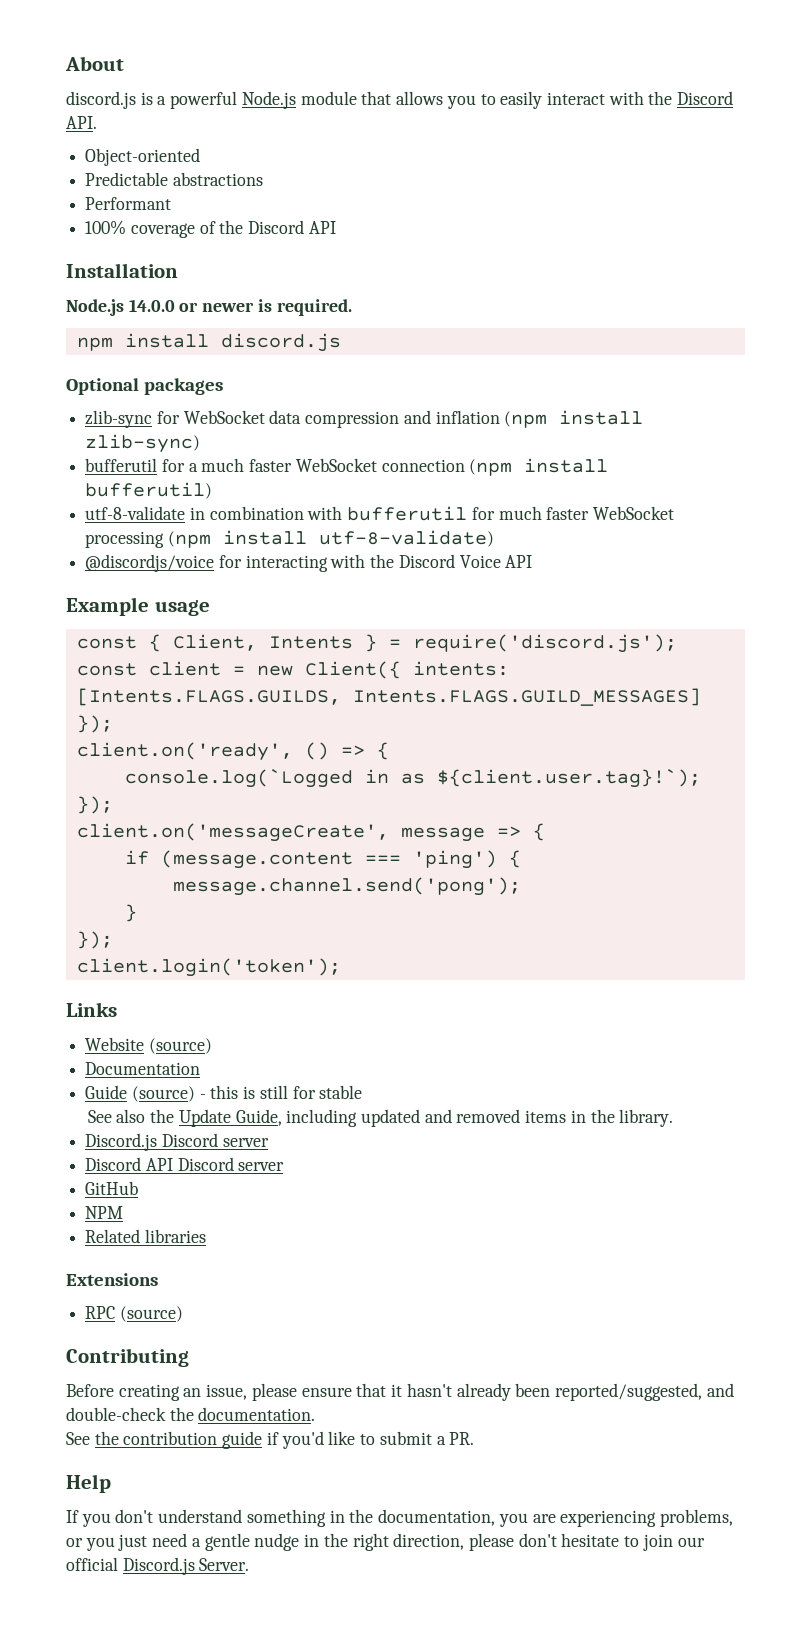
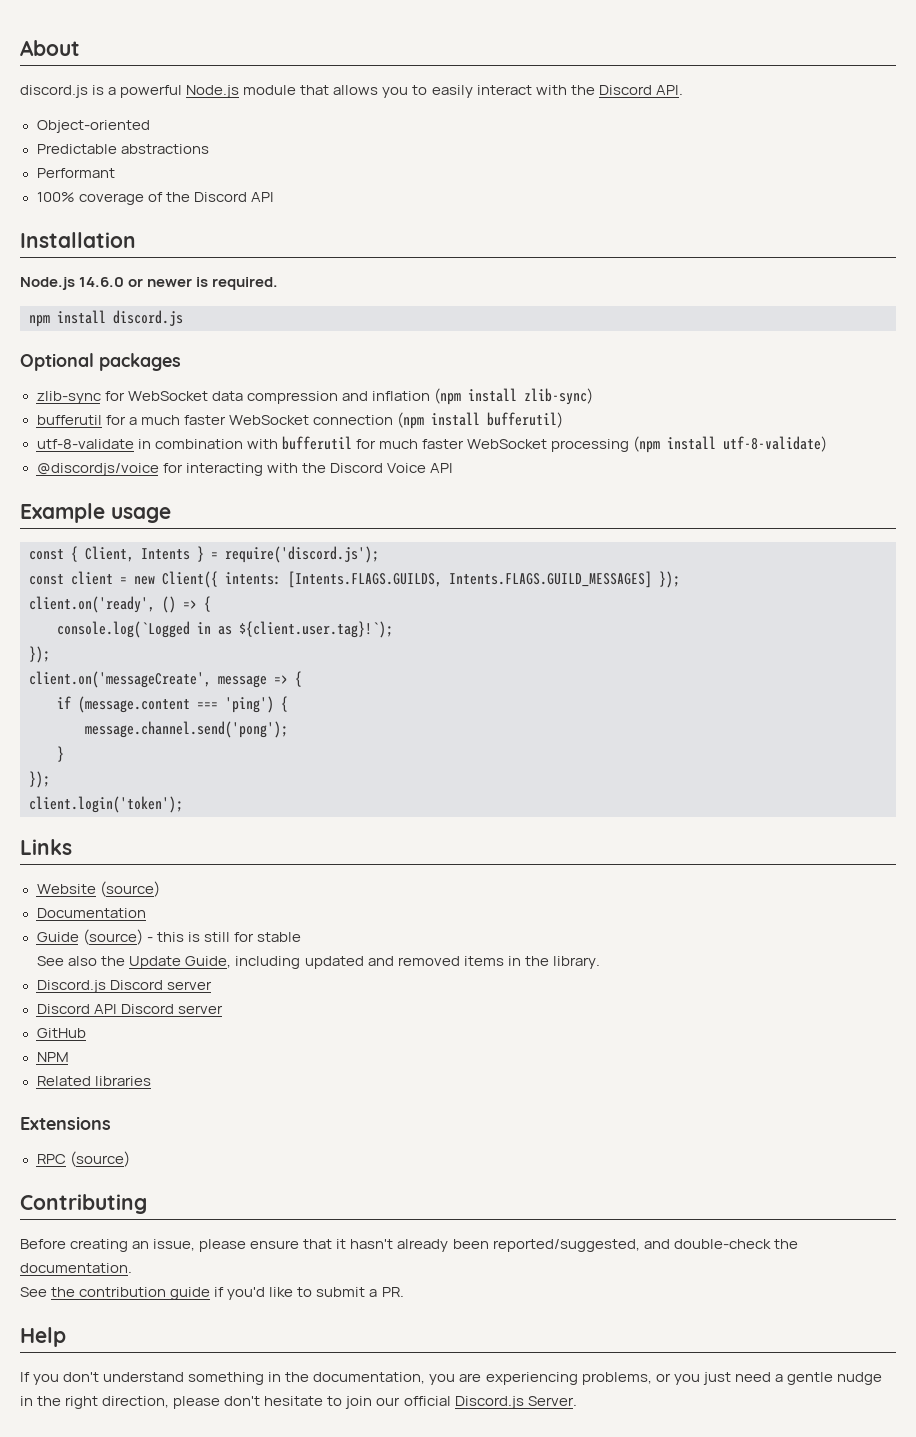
- Node.js 14.0.0 or newer is required.
+ Node.js 14.6.0 or newer is required.

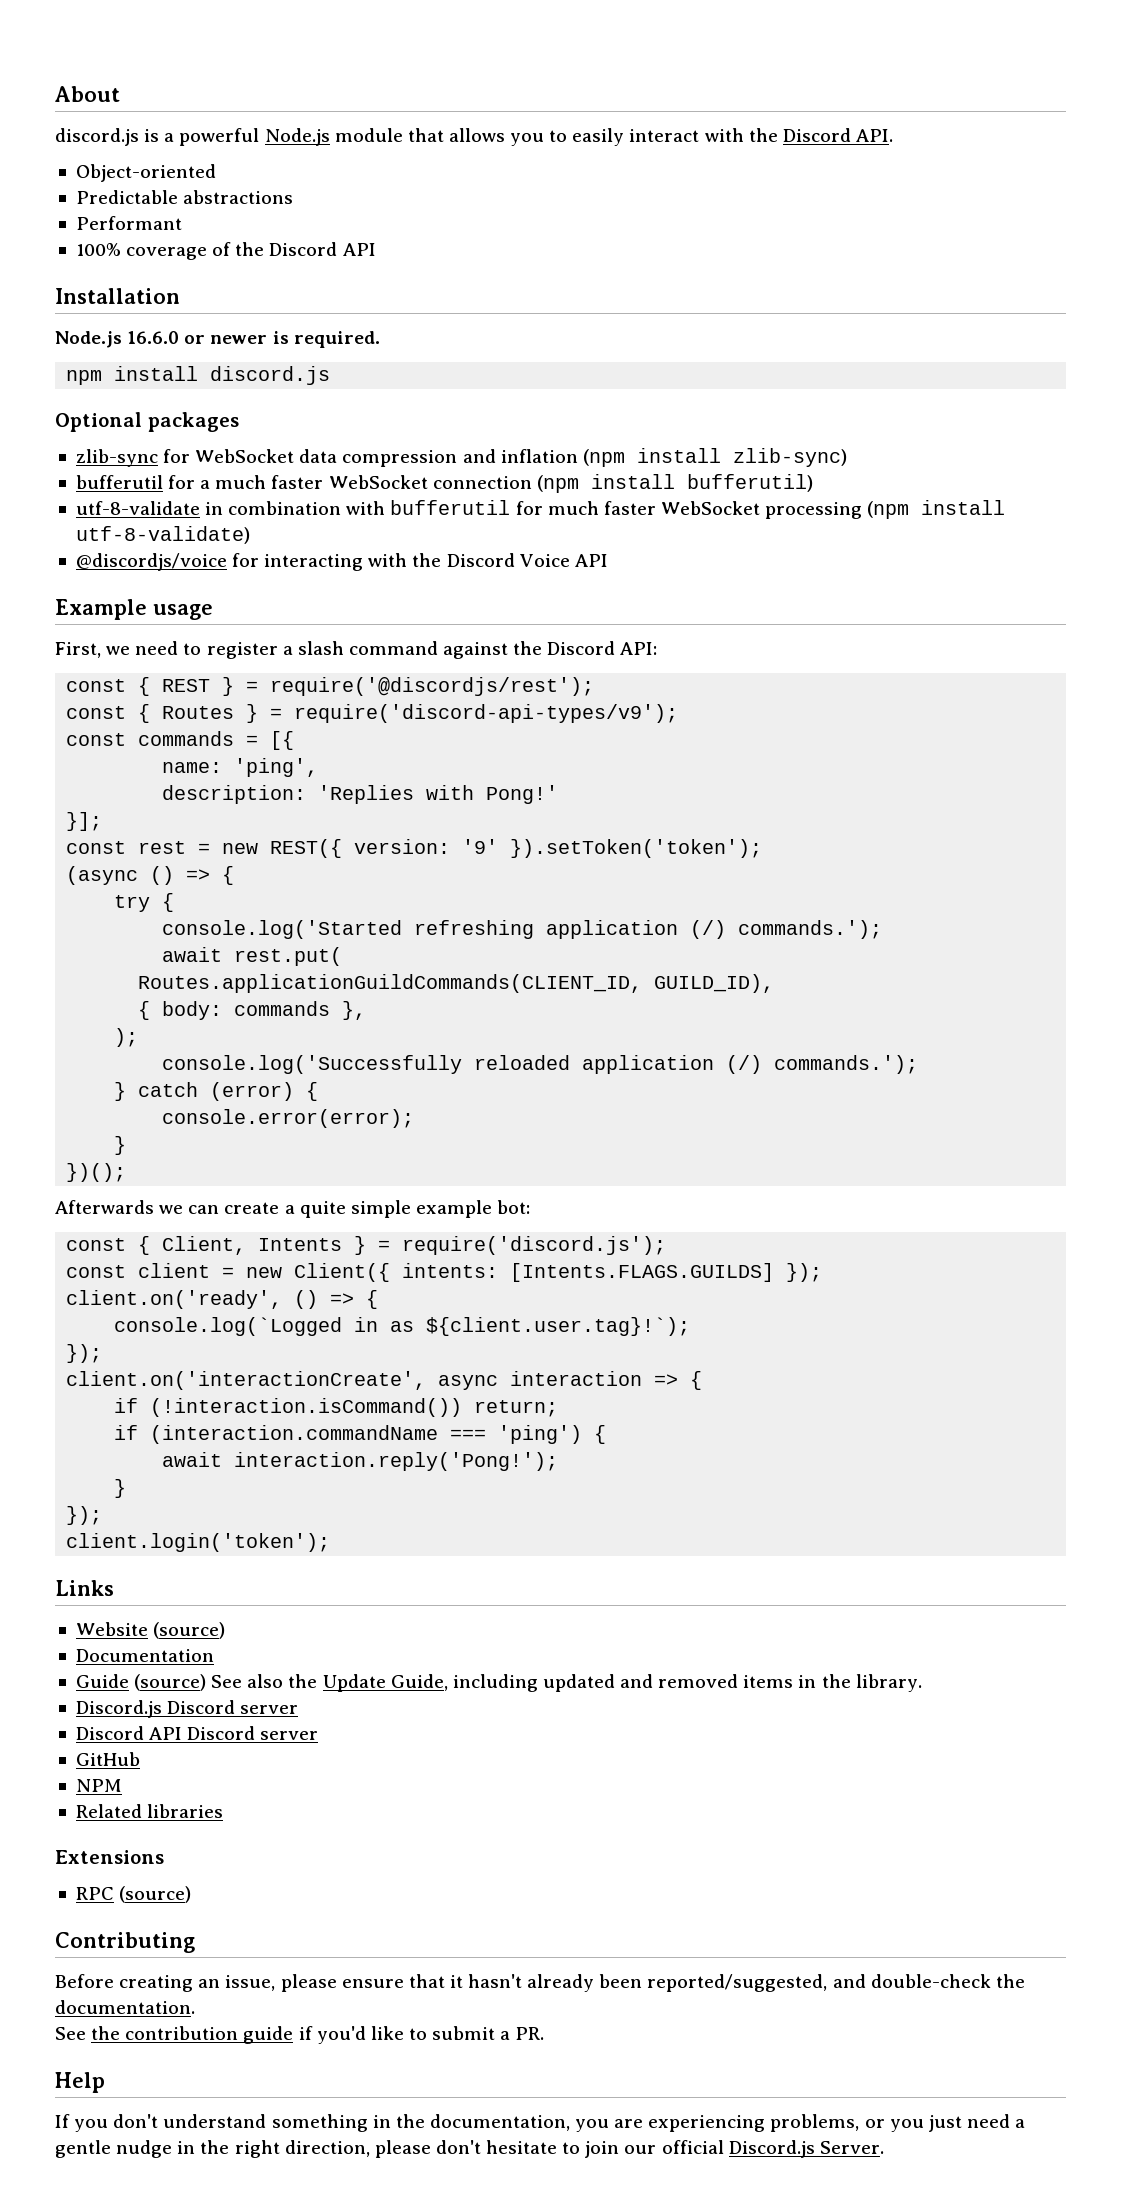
- Node.js 14.6.0 or newer is required.
+ Node.js 16.6.0 or newer is required.
+ First, we need to register a slash command against the Discord API:
+ const { REST } = require('@discordjs/rest');
+ const { Routes } = require('discord-api-types/v9');
+ const commands = [{
+ name: 'ping',
+ description: 'Replies with Pong!'
+ }];
+ const rest = new REST({ version: '9' }).setToken('token');
+ (async () => {
+ try {
+ console.log('Started refreshing application (/) commands.');
+ await rest.put(
+ Routes.applicationGuildCommands(CLIENT_ID, GUILD_ID),
+ { body: commands },
+ );
+ console.log('Successfully reloaded application (/) commands.');
+ } catch (error) {
+ console.error(error);
+ }
+ })();
+ Afterwards we can create a quite simple example bot:
- const client = new Client({ intents: [Intents.FLAGS.GUILDS, Intents.FLAGS.GUILD_MESSAGES] });
+ const client = new Client({ intents: [Intents.FLAGS.GUILDS] });
- client.on('messageCreate', message => {
+ client.on('interactionCreate', async interaction => {
- if (message.content === 'ping') {
+ if (!interaction.isCommand()) return;
+ if (interaction.commandName === 'ping') {
- message.channel.send('pong');
+ await interaction.reply('Pong!');
- Guide (source) - this is still for stable
- See also the Update Guide, including updated and removed items in the library.
+ Guide (source) See also the Update Guide, including updated and removed items in the library.

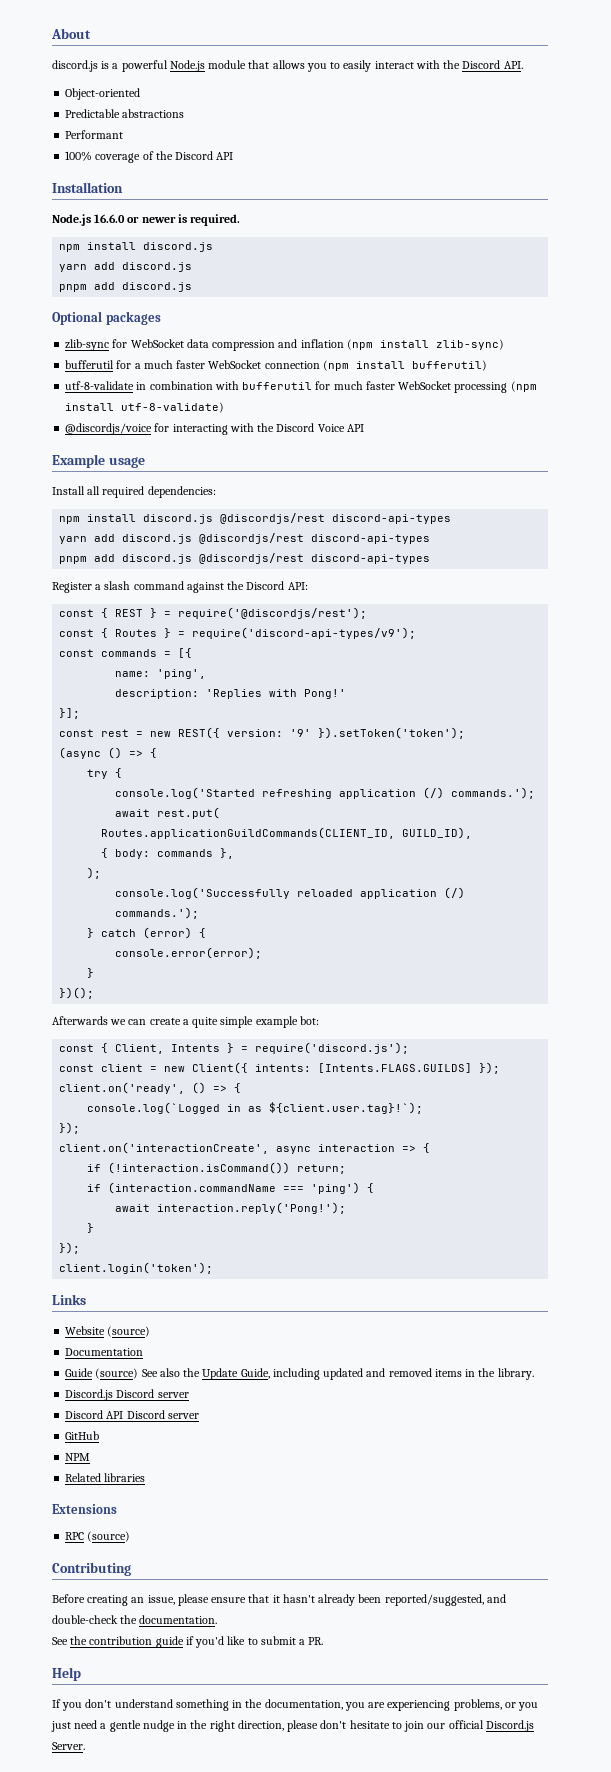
  Node.js 16.6.0 or newer is required.
  npm install discord.js
+ yarn add discord.js
+ pnpm add discord.js
- First, we need to register a slash command against the Discord API:
+ Install all required dependencies:
+ npm install discord.js @discordjs/rest discord-api-types
+ yarn add discord.js @discordjs/rest discord-api-types
+ pnpm add discord.js @discordjs/rest discord-api-types
+ Register a slash command against the Discord API:

